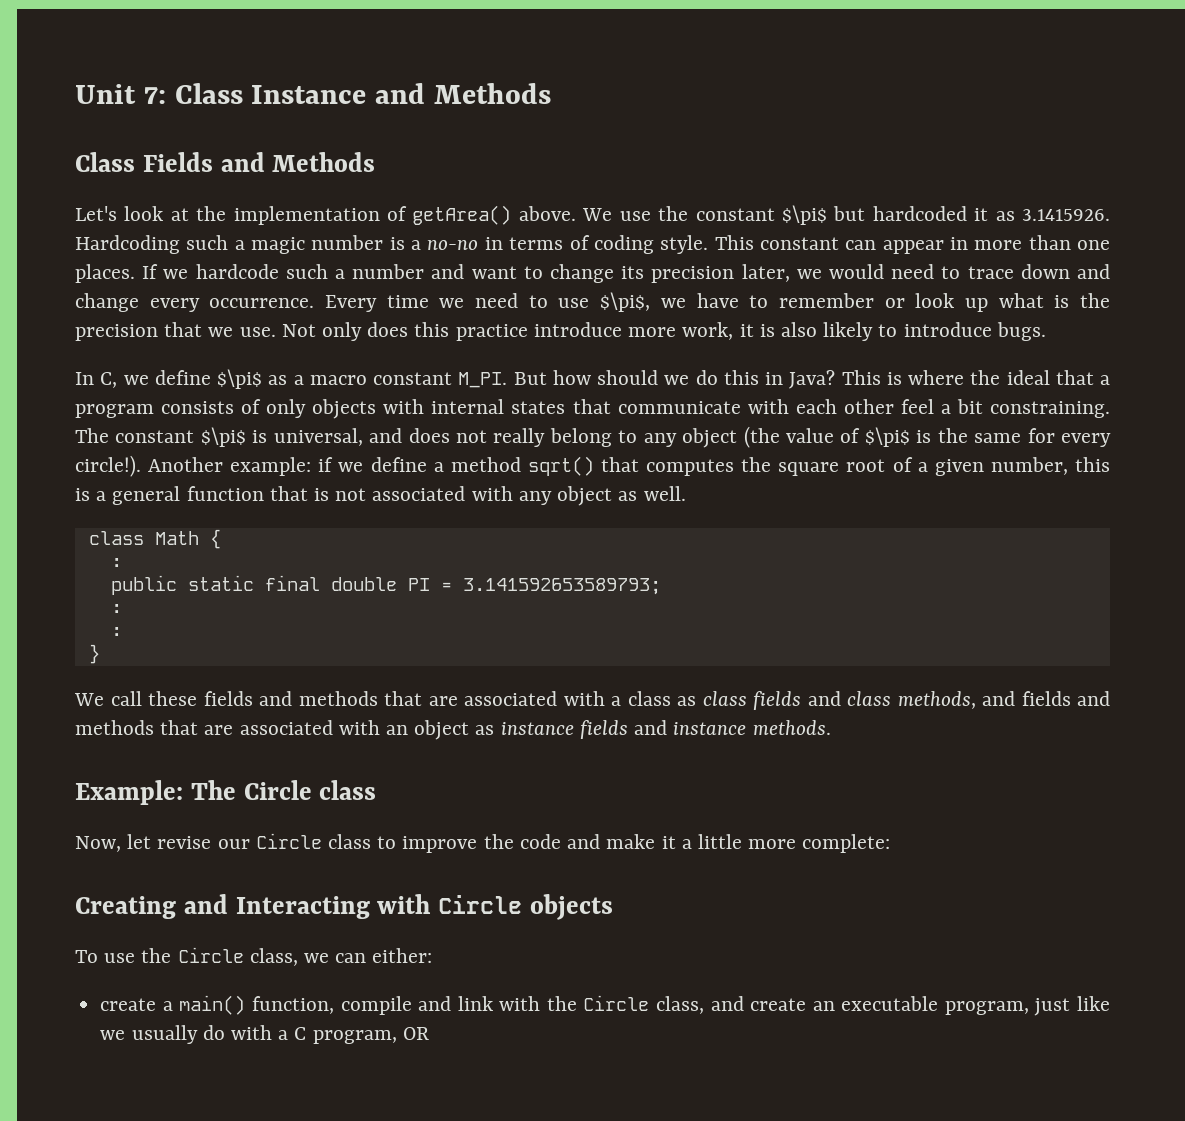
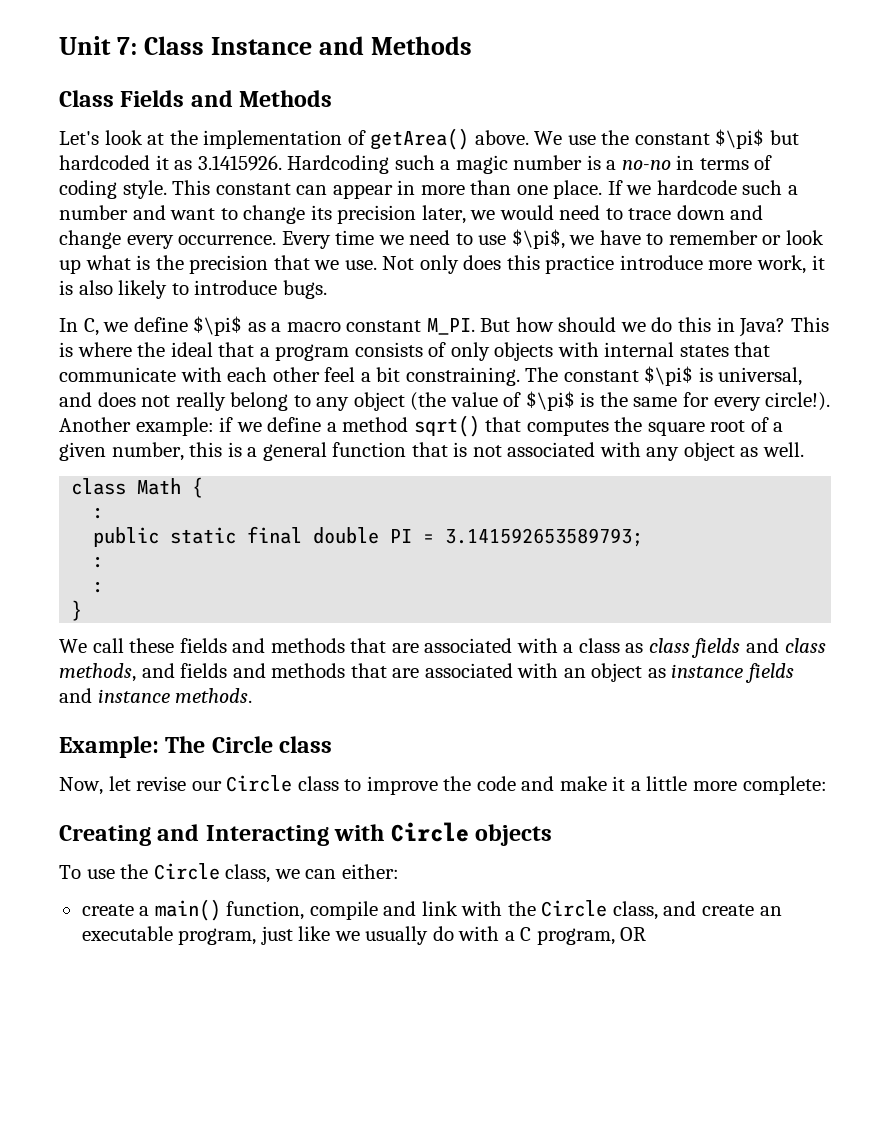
- This constant can appear in more than one places.
+ This constant can appear in more than one place.

